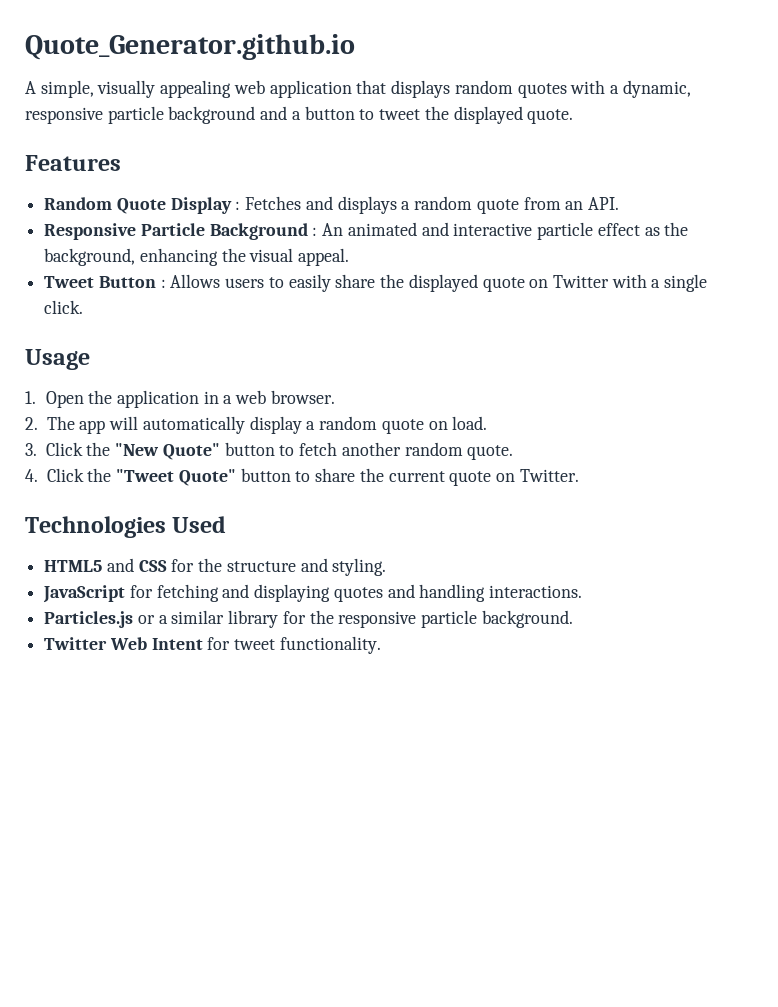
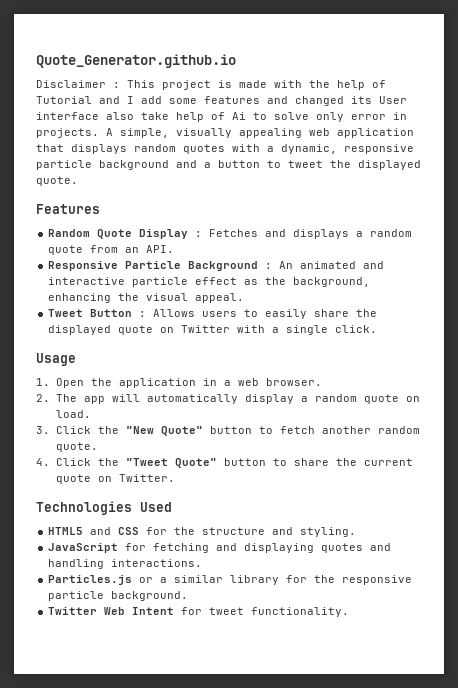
+ Disclaimer : This project is made with the help of Tutorial and I add some features and changed its User interface also take help of Ai to solve only error in projects.

